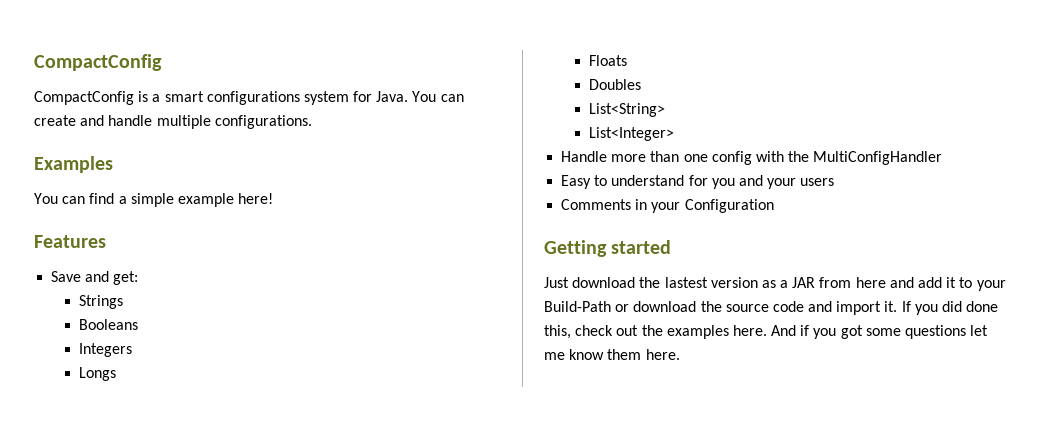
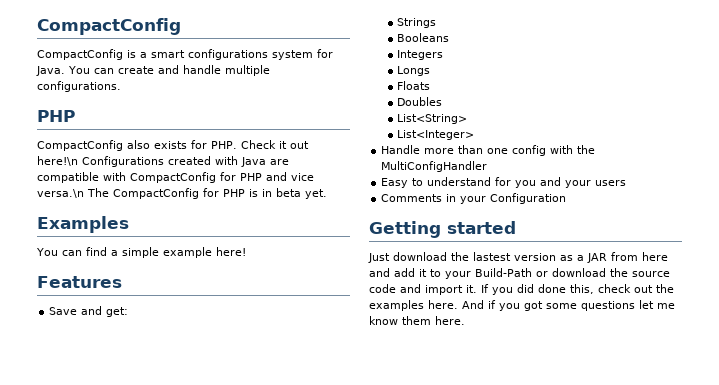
  You can create and handle multiple configurations.
+ PHP
+ CompactConfig also exists for PHP. Check it out here!\n Configurations created with Java are compatible with CompactConfig for PHP and vice versa.\n The CompactConfig for PHP is in beta yet.

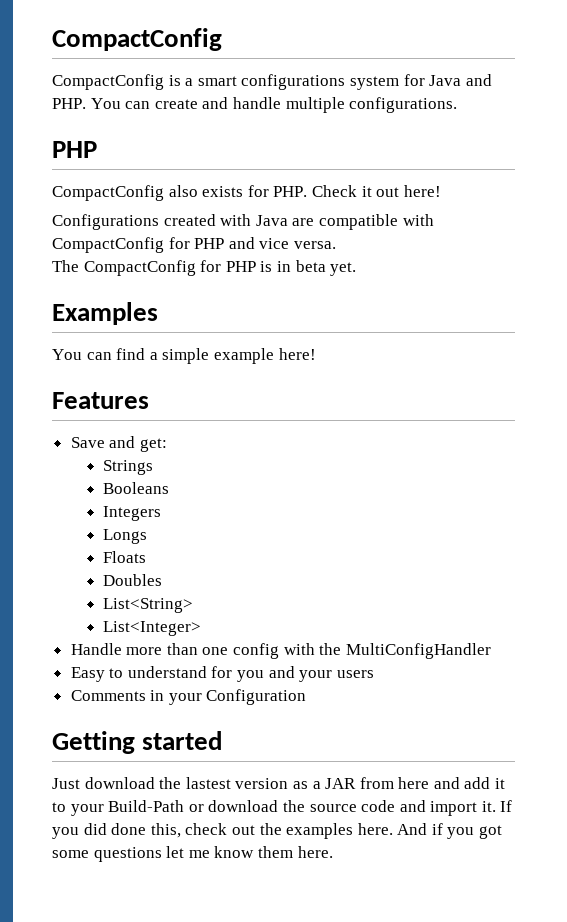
- CompactConfig is a smart configurations system for Java. You can create and handle multiple configurations.
+ CompactConfig is a smart configurations system for Java and PHP. You can create and handle multiple configurations.
- CompactConfig also exists for PHP. Check it out here!\n Configurations created with Java are compatible with CompactConfig for PHP and vice versa.\n The CompactConfig for PHP is in beta yet.
+ CompactConfig also exists for PHP. Check it out here!
+ Configurations created with Java are compatible with CompactConfig for PHP and vice versa.
+ The CompactConfig for PHP is in beta yet.

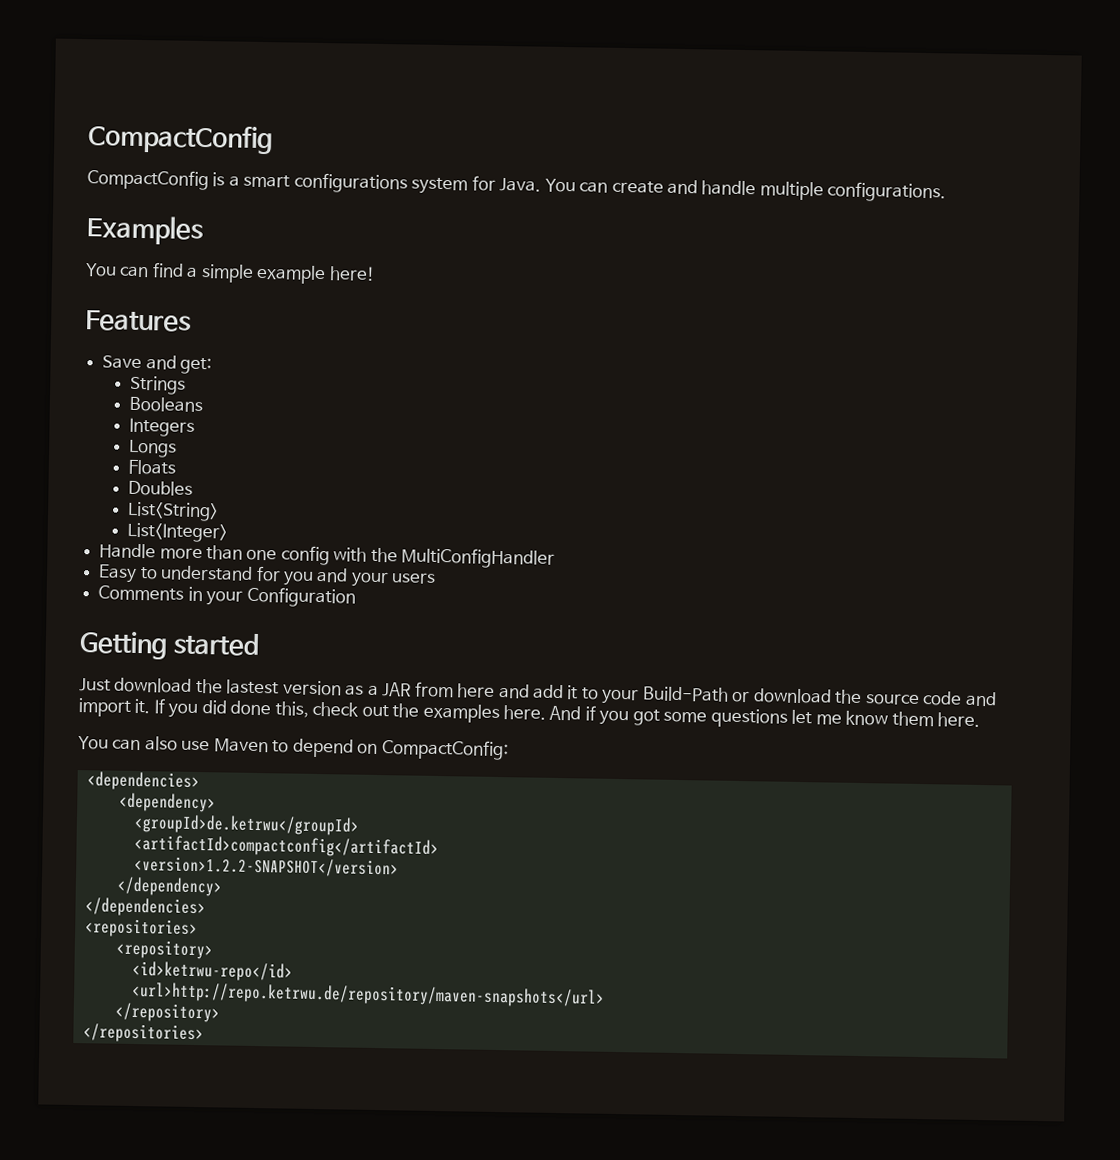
- CompactConfig is a smart configurations system for Java and PHP. You can create and handle multiple configurations.
- PHP
- CompactConfig also exists for PHP. Check it out here!
- Configurations created with Java are compatible with CompactConfig for PHP and vice versa.
- The CompactConfig for PHP is in beta yet.
+ CompactConfig is a smart configurations system for Java. You can create and handle multiple configurations.
+ You can also use Maven to depend on CompactConfig:
+ <dependencies>
+ <dependency>
+ <groupId>de.ketrwu</groupId>
+ <artifactId>compactconfig</artifactId>
+ <version>1.2.2-SNAPSHOT</version>
+ </dependency>
+ </dependencies>
+ <repositories>
+ <repository>
+ <id>ketrwu-repo</id>
+ <url>http://repo.ketrwu.de/repository/maven-snapshots</url>
+ </repository>
+ </repositories>

